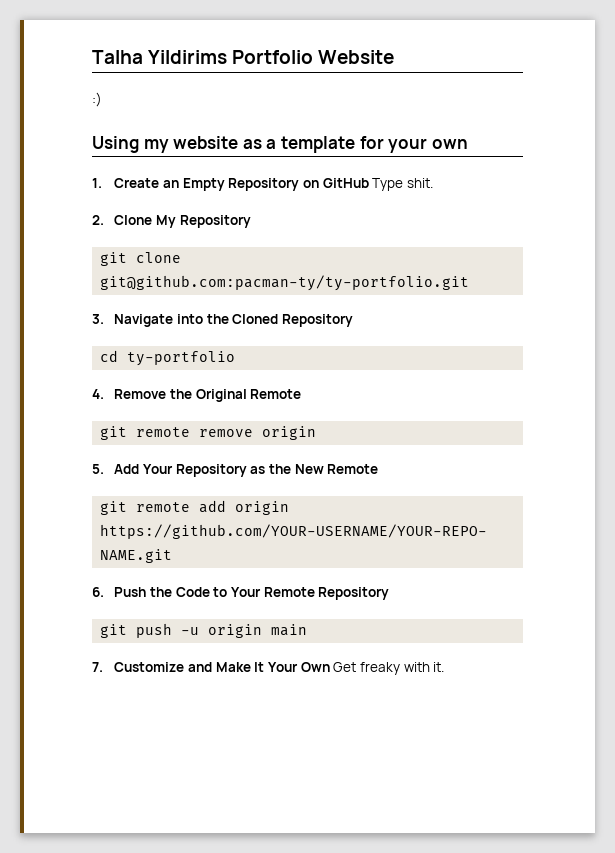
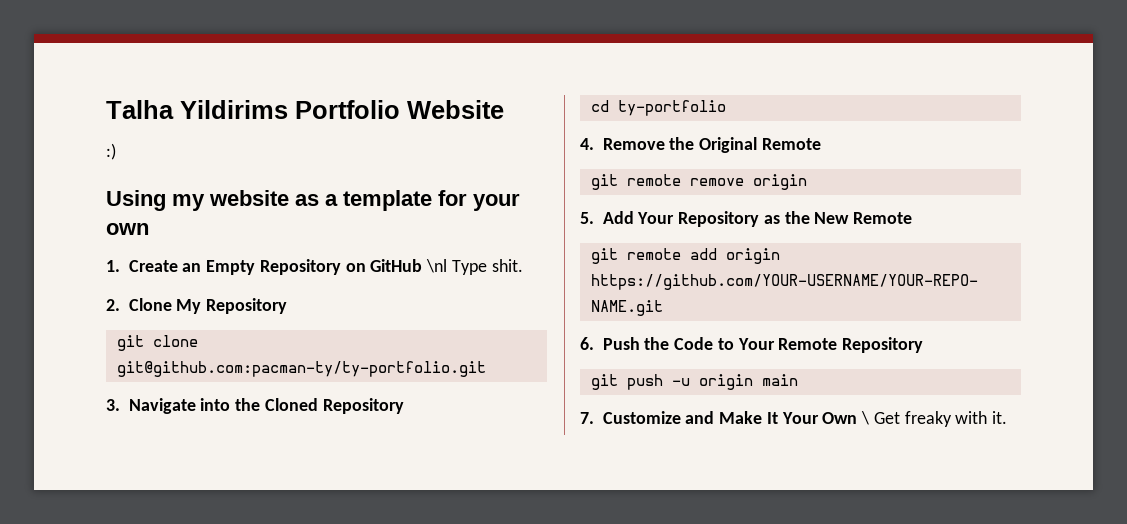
- 1. Create an Empty Repository on GitHub Type shit.
+ 1. Create an Empty Repository on GitHub \nl Type shit.
- 7. Customize and Make It Your Own Get freaky with it.
+ 7. Customize and Make It Your Own \ Get freaky with it.

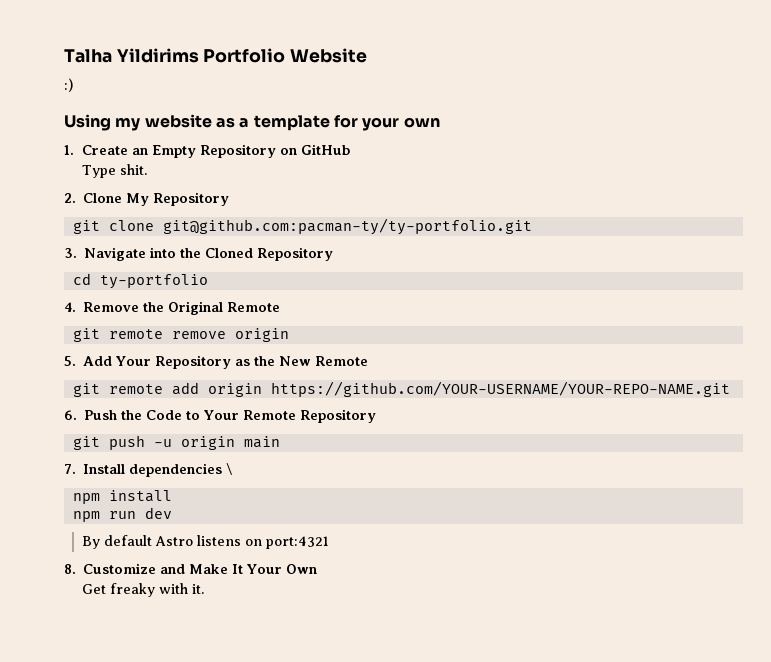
- 1. Create an Empty Repository on GitHub \nl Type shit.
+ 1. Create an Empty Repository on GitHub
+ Type shit.
- 7. Customize and Make It Your Own \ Get freaky with it.
+ 7. Install dependencies \
+ npm install
+ npm run dev
+ By default Astro listens on port:4321
+ 8. Customize and Make It Your Own
+ Get freaky with it.

